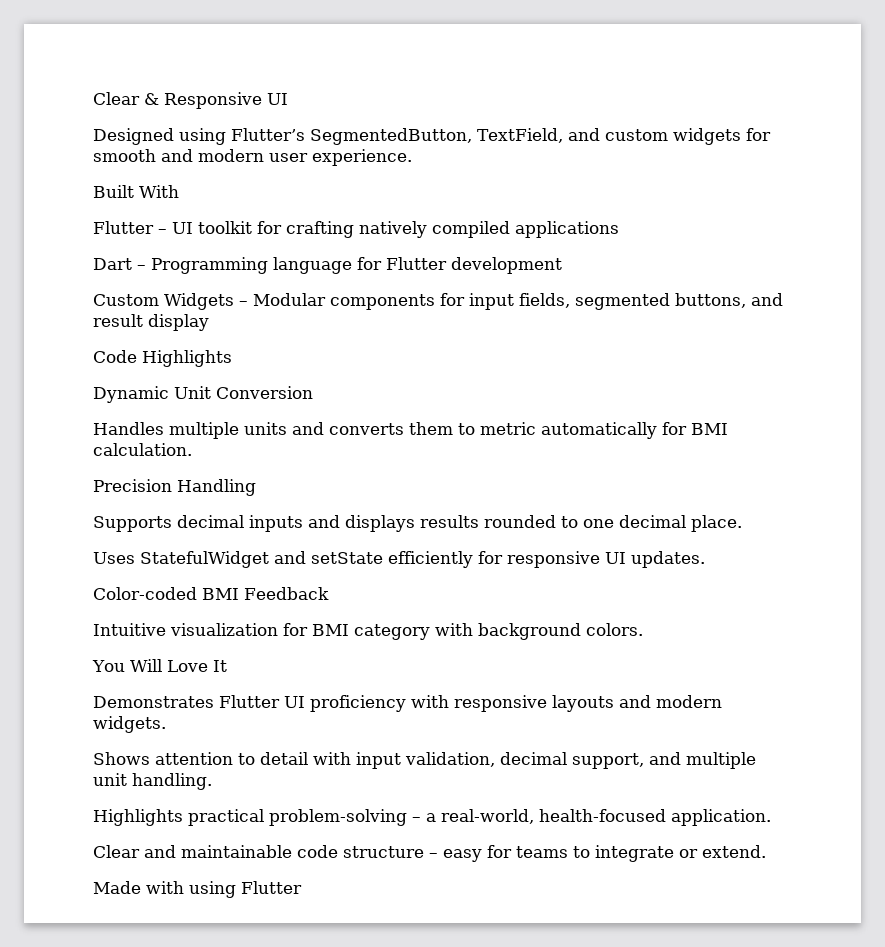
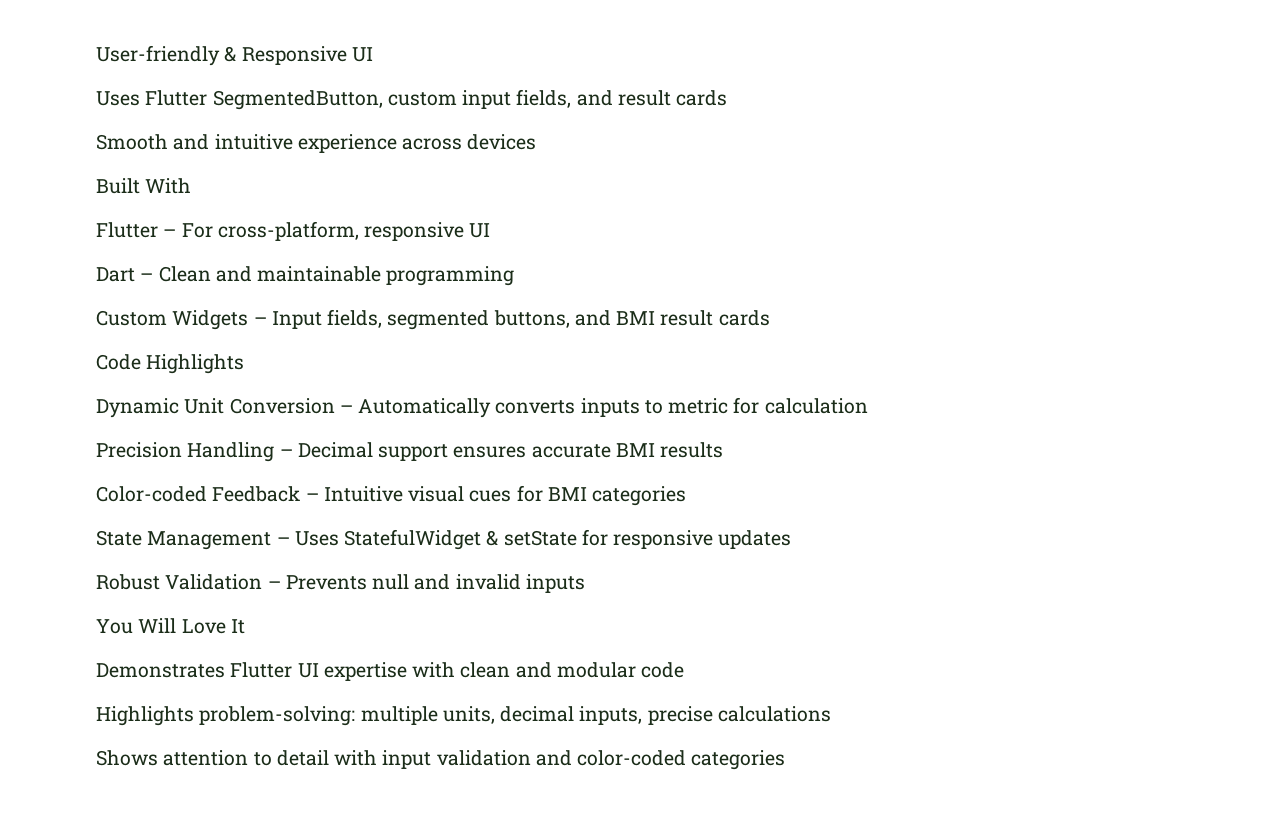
- Clear & Responsive UI
+ User-friendly & Responsive UI
- Designed using Flutter’s SegmentedButton, TextField, and custom widgets for smooth and modern user experience.
+ Uses Flutter SegmentedButton, custom input fields, and result cards
+ Smooth and intuitive experience across devices
  Built With
- Flutter – UI toolkit for crafting natively compiled applications
- Dart – Programming language for Flutter development
+ Flutter – For cross-platform, responsive UI
+ Dart – Clean and maintainable programming
- Custom Widgets – Modular components for input fields, segmented buttons, and result display
+ Custom Widgets – Input fields, segmented buttons, and BMI result cards
- Dynamic Unit Conversion
- Handles multiple units and converts them to metric automatically for BMI calculation.
- Precision Handling
- Supports decimal inputs and displays results rounded to one decimal place.
- Uses StatefulWidget and setState efficiently for responsive UI updates.
- Color-coded BMI Feedback
- Intuitive visualization for BMI category with background colors.
+ Dynamic Unit Conversion – Automatically converts inputs to metric for calculation
+ Precision Handling – Decimal support ensures accurate BMI results
+ Color-coded Feedback – Intuitive visual cues for BMI categories
+ State Management – Uses StatefulWidget & setState for responsive updates
+ Robust Validation – Prevents null and invalid inputs
- Demonstrates Flutter UI proficiency with responsive layouts and modern widgets.
+ Demonstrates Flutter UI expertise with clean and modular code
+ Highlights problem-solving: multiple units, decimal inputs, precise calculations
- Shows attention to detail with input validation, decimal support, and multiple unit handling.
- Highlights practical problem-solving – a real-world, health-focused application.
- Clear and maintainable code structure – easy for teams to integrate or extend.
- Made with using Flutter
+ Shows attention to detail with input validation and color-coded categories

